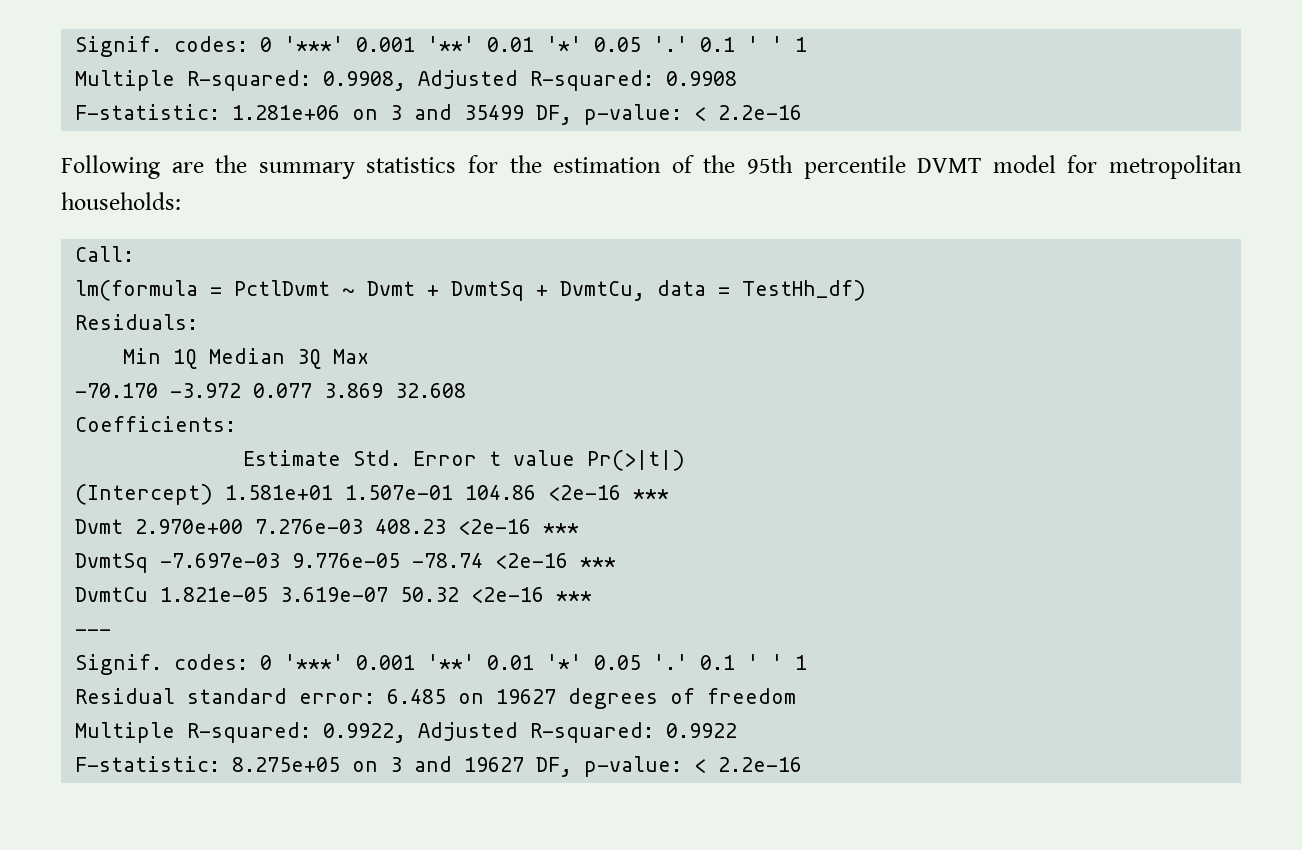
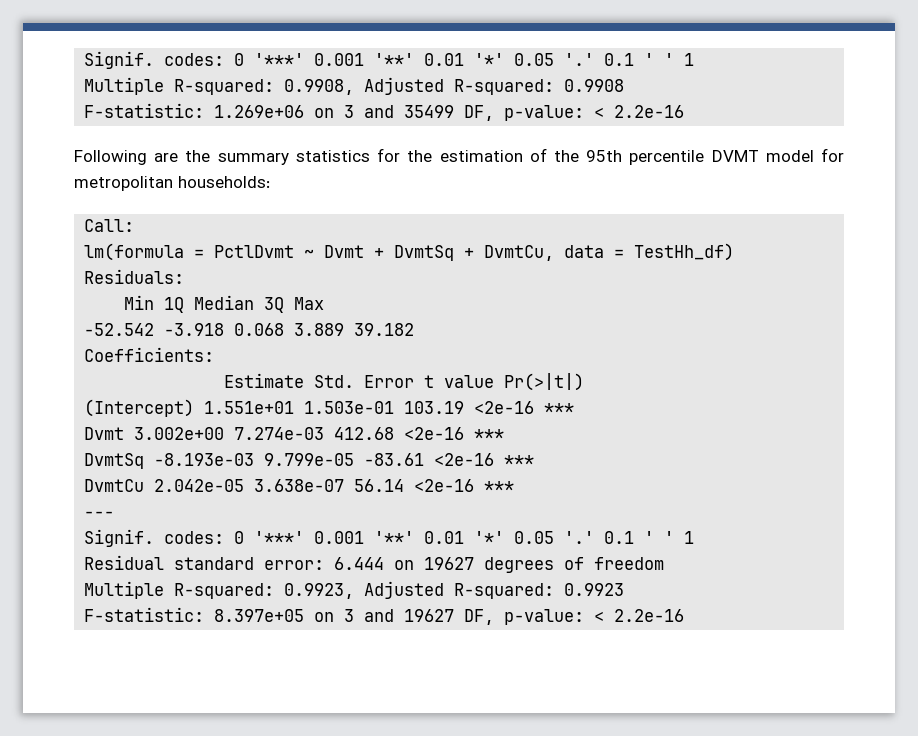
- F-statistic: 1.281e+06 on 3 and 35499 DF, p-value: < 2.2e-16
+ F-statistic: 1.269e+06 on 3 and 35499 DF, p-value: < 2.2e-16
- -70.170 -3.972 0.077 3.869 32.608
+ -52.542 -3.918 0.068 3.889 39.182
- (Intercept) 1.581e+01 1.507e-01 104.86 <2e-16 ***
+ (Intercept) 1.551e+01 1.503e-01 103.19 <2e-16 ***
- Dvmt 2.970e+00 7.276e-03 408.23 <2e-16 ***
+ Dvmt 3.002e+00 7.274e-03 412.68 <2e-16 ***
- DvmtSq -7.697e-03 9.776e-05 -78.74 <2e-16 ***
+ DvmtSq -8.193e-03 9.799e-05 -83.61 <2e-16 ***
- DvmtCu 1.821e-05 3.619e-07 50.32 <2e-16 ***
+ DvmtCu 2.042e-05 3.638e-07 56.14 <2e-16 ***
- Residual standard error: 6.485 on 19627 degrees of freedom
+ Residual standard error: 6.444 on 19627 degrees of freedom
- Multiple R-squared: 0.9922, Adjusted R-squared: 0.9922
- F-statistic: 8.275e+05 on 3 and 19627 DF, p-value: < 2.2e-16
+ Multiple R-squared: 0.9923, Adjusted R-squared: 0.9923
+ F-statistic: 8.397e+05 on 3 and 19627 DF, p-value: < 2.2e-16

